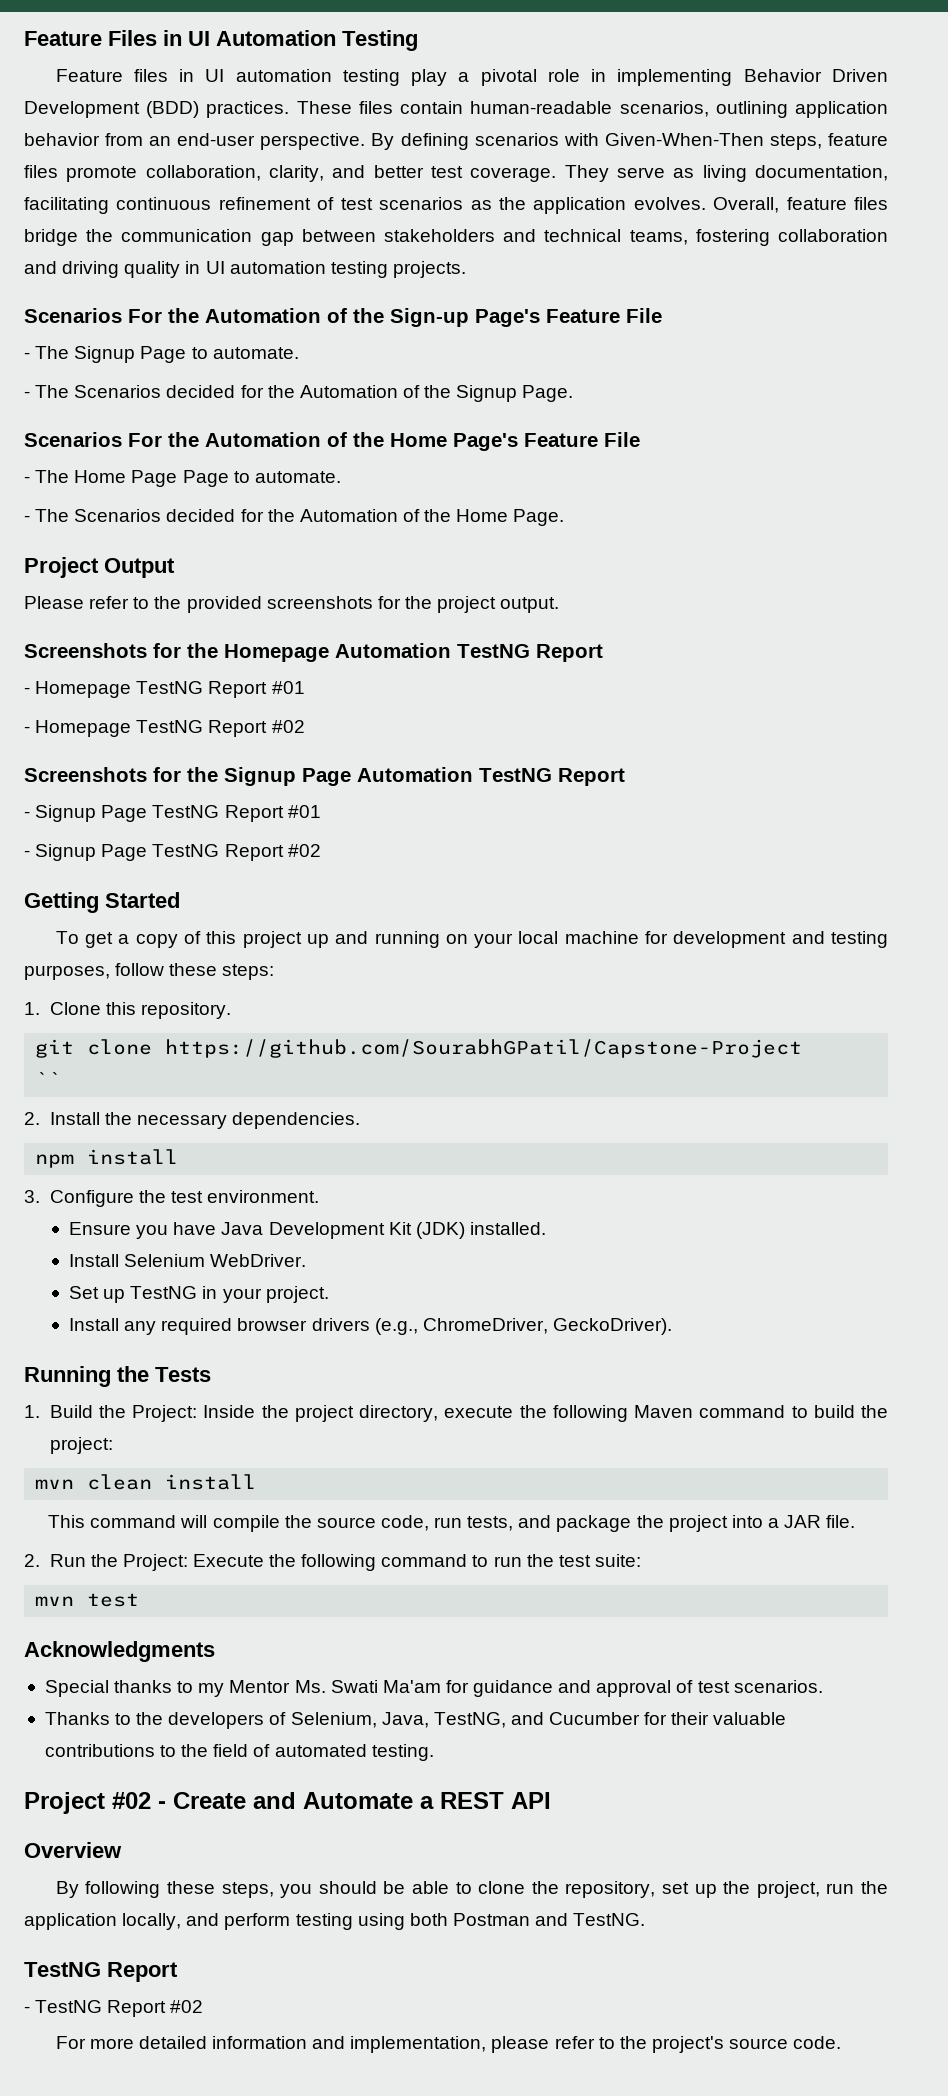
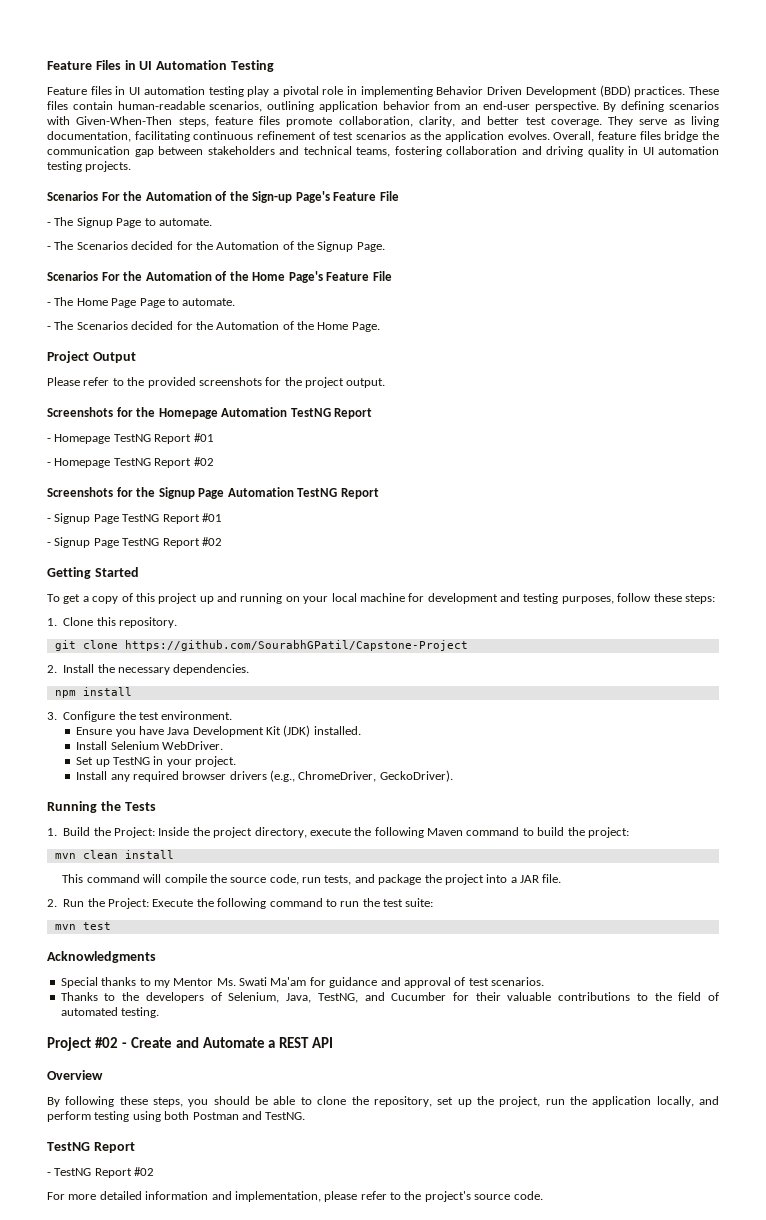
- ``

